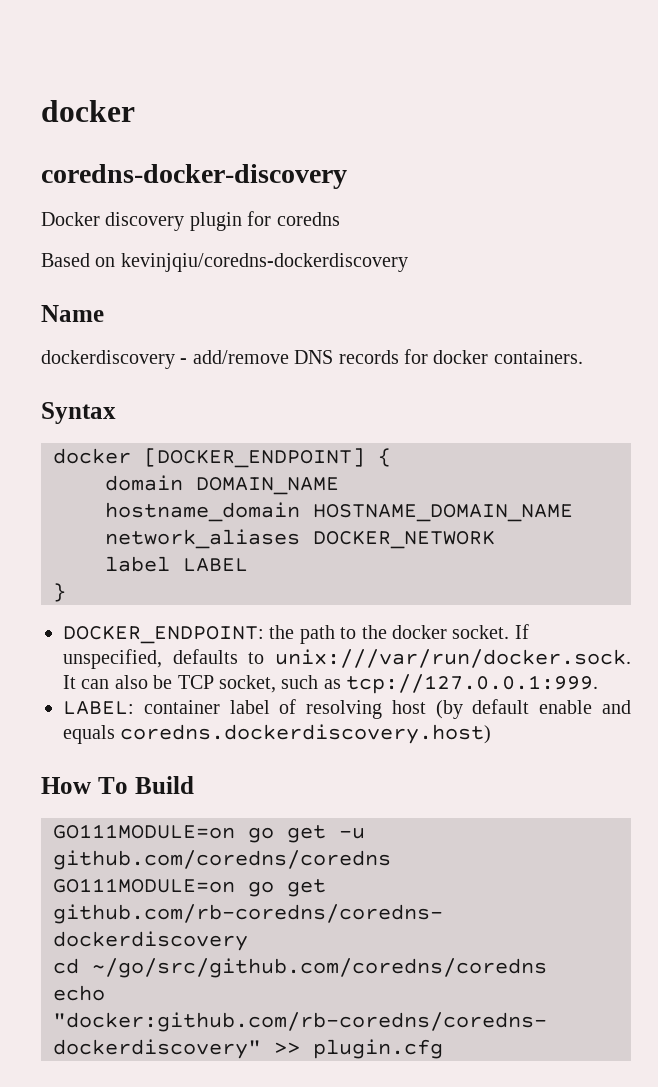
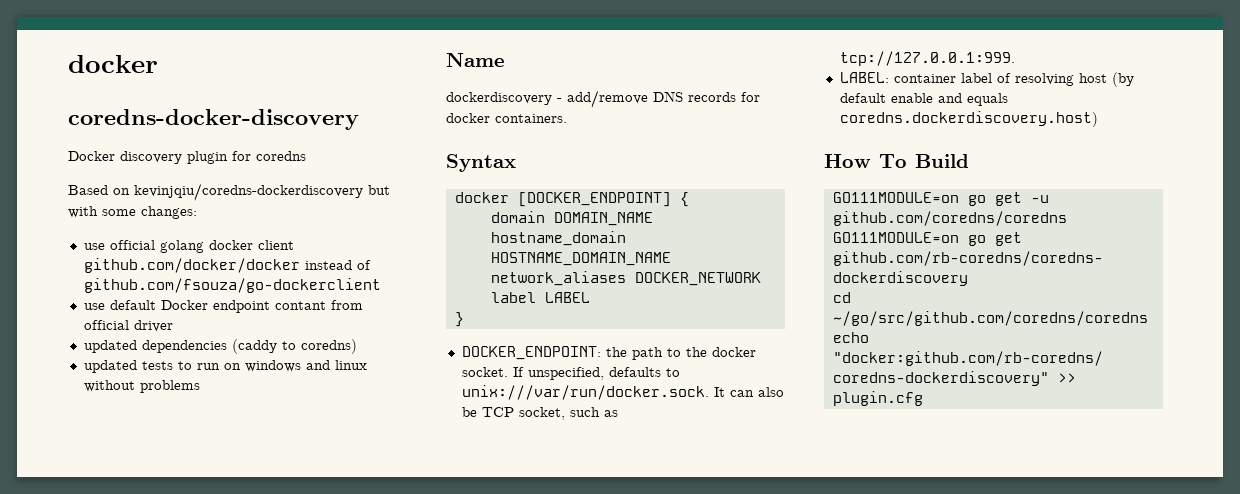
- Based on kevinjqiu/coredns-dockerdiscovery
+ Based on kevinjqiu/coredns-dockerdiscovery but with some changes:
+ use official golang docker client github.com/docker/docker instead of github.com/fsouza/go-dockerclient
+ use default Docker endpoint contant from official driver
+ updated dependencies (caddy to coredns)
+ updated tests to run on windows and linux without problems

